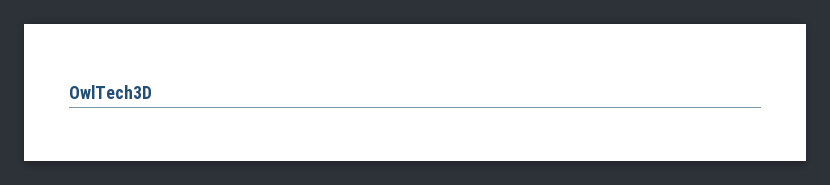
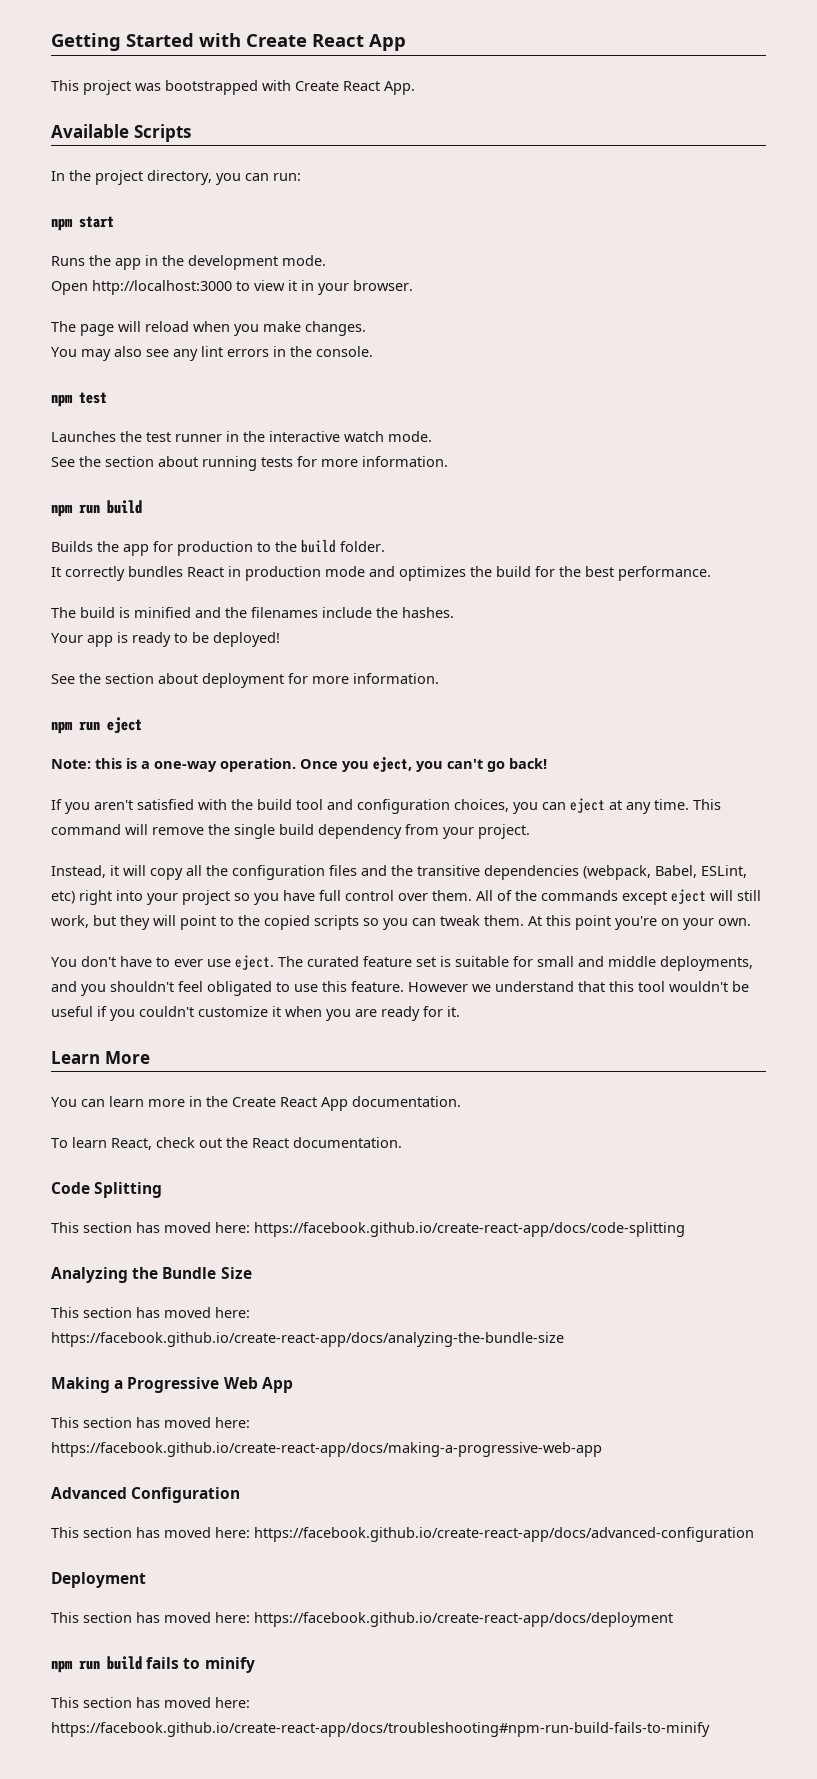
- OwlTech3D
+ Getting Started with Create React App
+ This project was bootstrapped with Create React App.
+ Available Scripts
+ In the project directory, you can run:
+ npm start
+ Runs the app in the development mode.
+ Open http://localhost:3000 to view it in your browser.
+ The page will reload when you make changes.
+ You may also see any lint errors in the console.
+ npm test
+ Launches the test runner in the interactive watch mode.
+ See the section about running tests for more information.
+ npm run build
+ Builds the app for production to the build folder.
+ It correctly bundles React in production mode and optimizes the build for the best performance.
+ The build is minified and the filenames include the hashes.
+ Your app is ready to be deployed!
+ See the section about deployment for more information.
+ npm run eject
+ Note: this is a one-way operation. Once you eject, you can't go back!
+ If you aren't satisfied with the build tool and configuration choices, you can eject at any time. This command will remove the single build dependency from your project.
+ Instead, it will copy all the configuration files and the transitive dependencies (webpack, Babel, ESLint, etc) right into your project so you have full control over them. All of the commands except eject will still work, but they will point to the copied scripts so you can tweak them. At this point you're on your own.
+ You don't have to ever use eject. The curated feature set is suitable for small and middle deployments, and you shouldn't feel obligated to use this feature. However we understand that this tool wouldn't be useful if you couldn't customize it when you are ready for it.
+ Learn More
+ You can learn more in the Create React App documentation.
+ To learn React, check out the React documentation.
+ Code Splitting
+ This section has moved here: https://facebook.github.io/create-react-app/docs/code-splitting
+ Analyzing the Bundle Size
+ This section has moved here: https://facebook.github.io/create-react-app/docs/analyzing-the-bundle-size
+ Making a Progressive Web App
+ This section has moved here: https://facebook.github.io/create-react-app/docs/making-a-progressive-web-app
+ Advanced Configuration
+ This section has moved here: https://facebook.github.io/create-react-app/docs/advanced-configuration
+ Deployment
+ This section has moved here: https://facebook.github.io/create-react-app/docs/deployment
+ npm run build fails to minify
+ This section has moved here: https://facebook.github.io/create-react-app/docs/troubleshooting#npm-run-build-fails-to-minify

